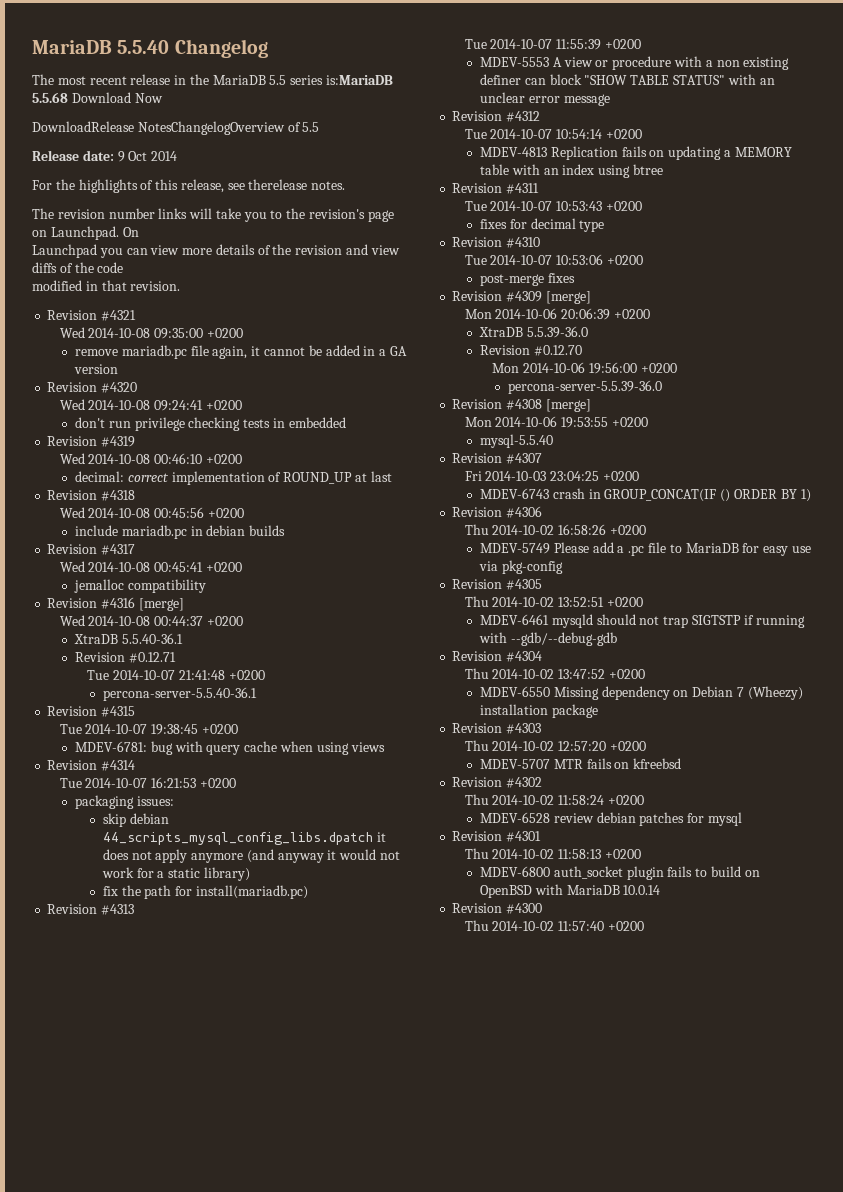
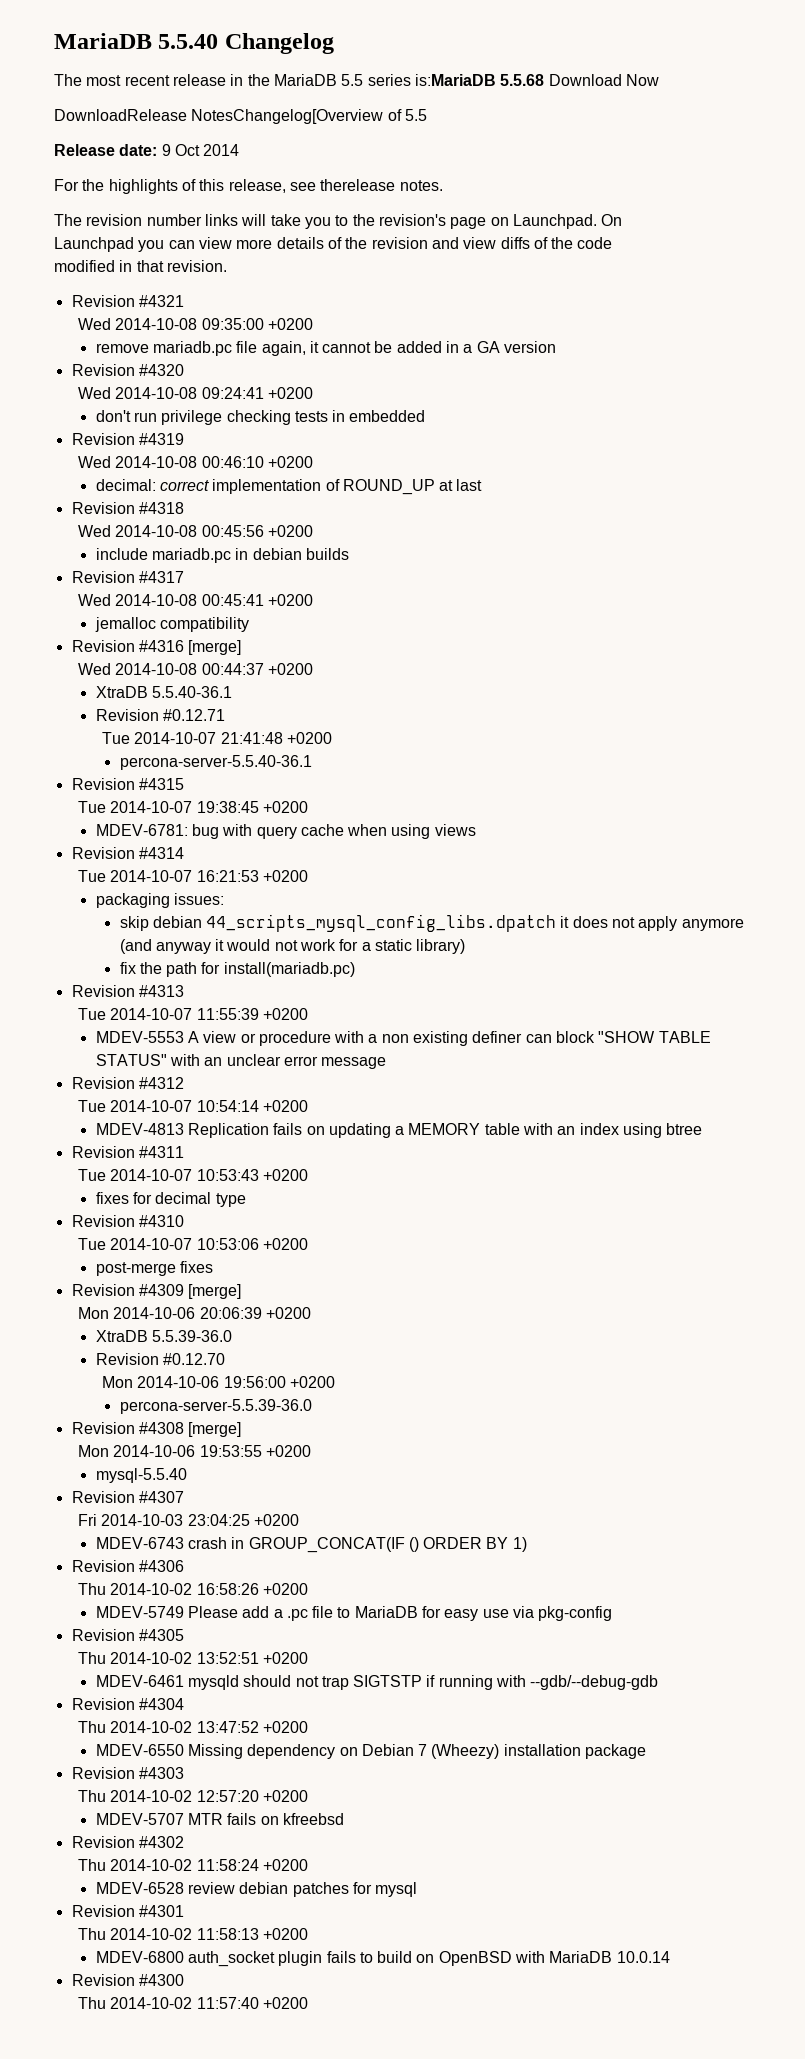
- DownloadRelease NotesChangelogOverview of 5.5
+ DownloadRelease NotesChangelog[Overview of 5.5

